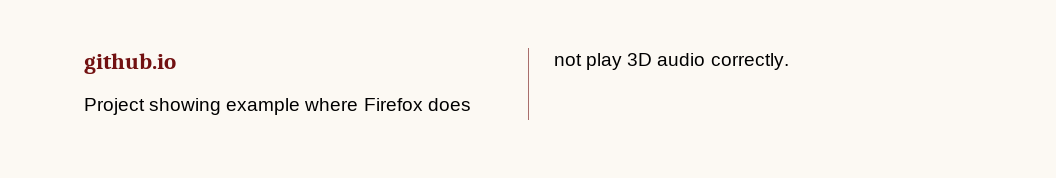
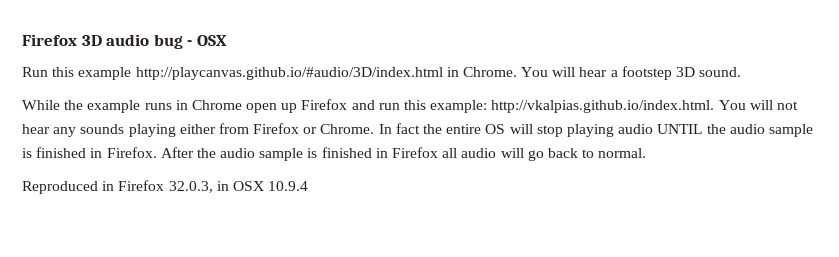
- github.io
- Project showing example where Firefox does not play 3D audio correctly.
+ Firefox 3D audio bug - OSX
+ Run this example http://playcanvas.github.io/#audio/3D/index.html in Chrome. You will hear a footstep 3D sound.
+ While the example runs in Chrome open up Firefox and run this example: http://vkalpias.github.io/index.html. You will not hear any sounds playing either from Firefox or Chrome. In fact the entire OS will stop playing audio UNTIL the audio sample is finished in Firefox. After the audio sample is finished in Firefox all audio will go back to normal.
+ Reproduced in Firefox 32.0.3, in OSX 10.9.4

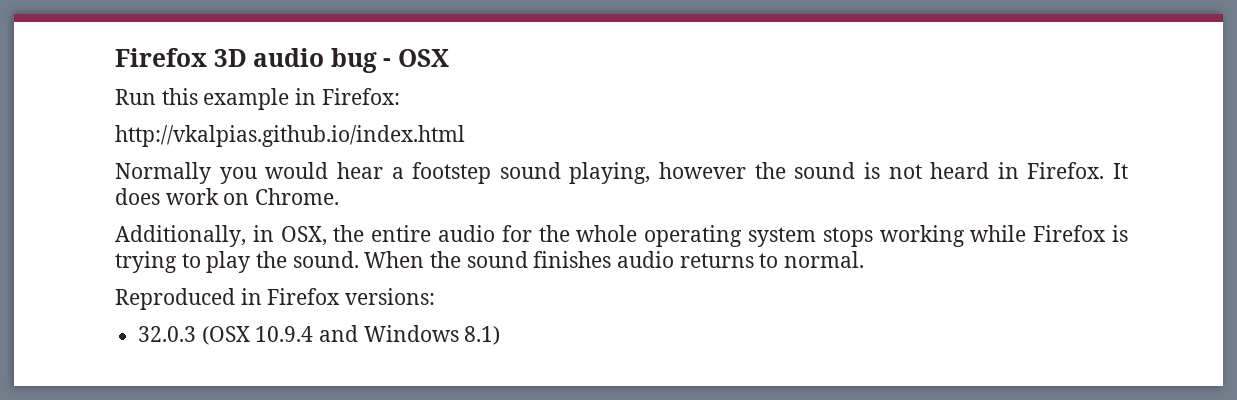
- Run this example http://playcanvas.github.io/#audio/3D/index.html in Chrome. You will hear a footstep 3D sound.
- While the example runs in Chrome open up Firefox and run this example: http://vkalpias.github.io/index.html. You will not hear any sounds playing either from Firefox or Chrome. In fact the entire OS will stop playing audio UNTIL the audio sample is finished in Firefox. After the audio sample is finished in Firefox all audio will go back to normal.
+ Run this example in Firefox:
+ http://vkalpias.github.io/index.html
+ Normally you would hear a footstep sound playing, however the sound is not heard in Firefox. It does work on Chrome.
+ Additionally, in OSX, the entire audio for the whole operating system stops working while Firefox is trying to play the sound. When the sound finishes audio returns to normal.
- Reproduced in Firefox 32.0.3, in OSX 10.9.4
+ Reproduced in Firefox versions:
+ 32.0.3 (OSX 10.9.4 and Windows 8.1)

